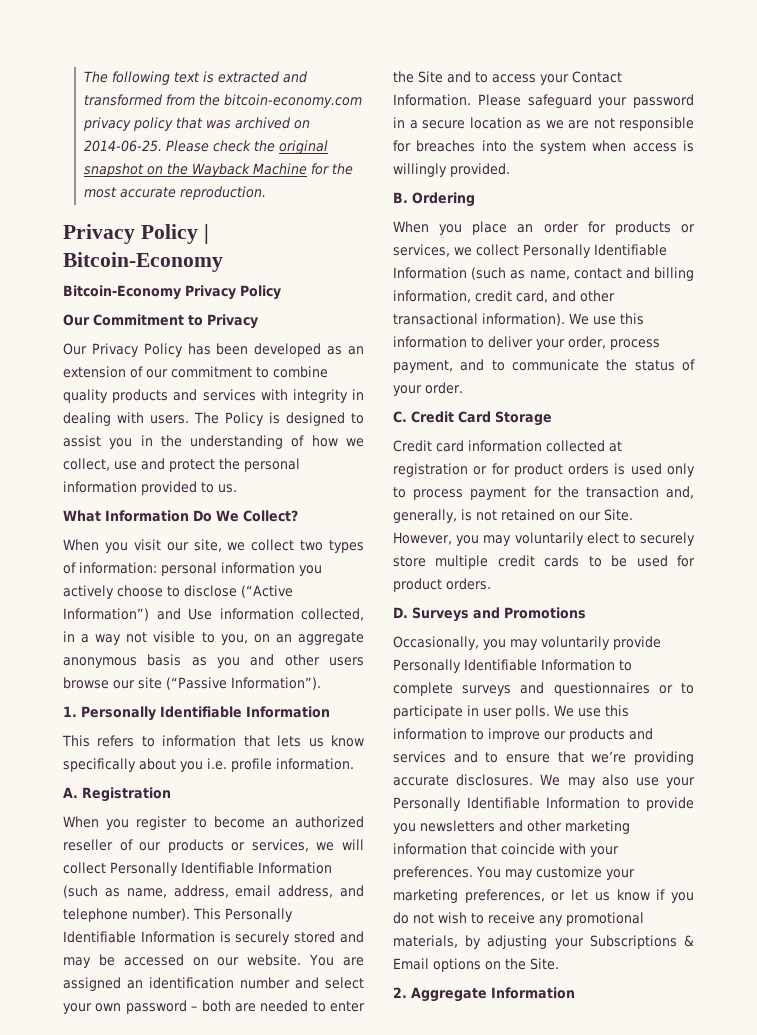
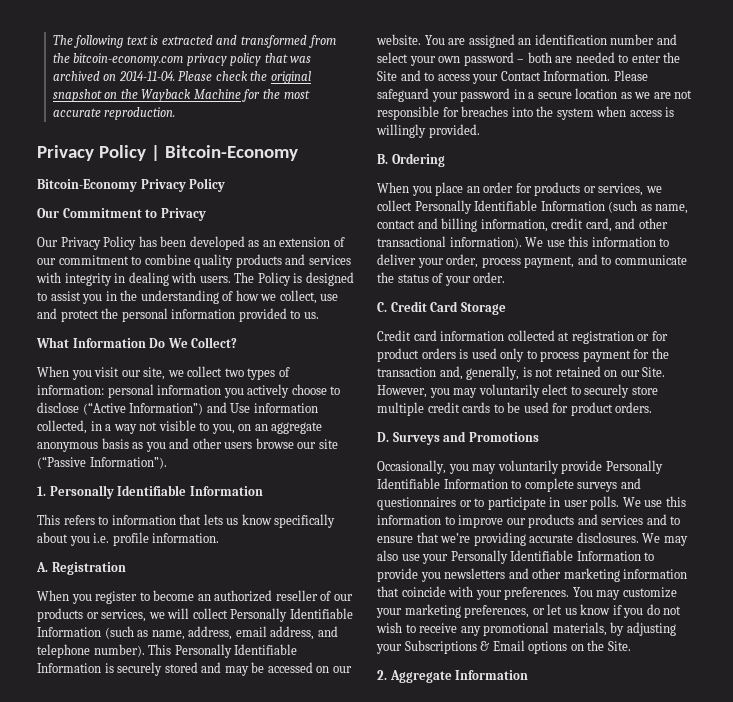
- The following text is extracted and transformed from the bitcoin-economy.com privacy policy that was archived on 2014-06-25.
+ The following text is extracted and transformed from the bitcoin-economy.com privacy policy that was archived on 2014-11-04.

